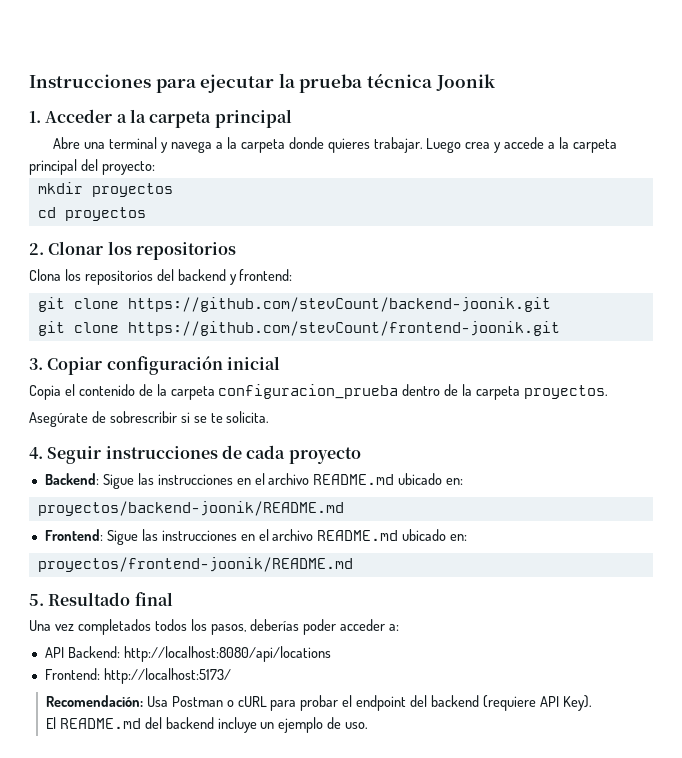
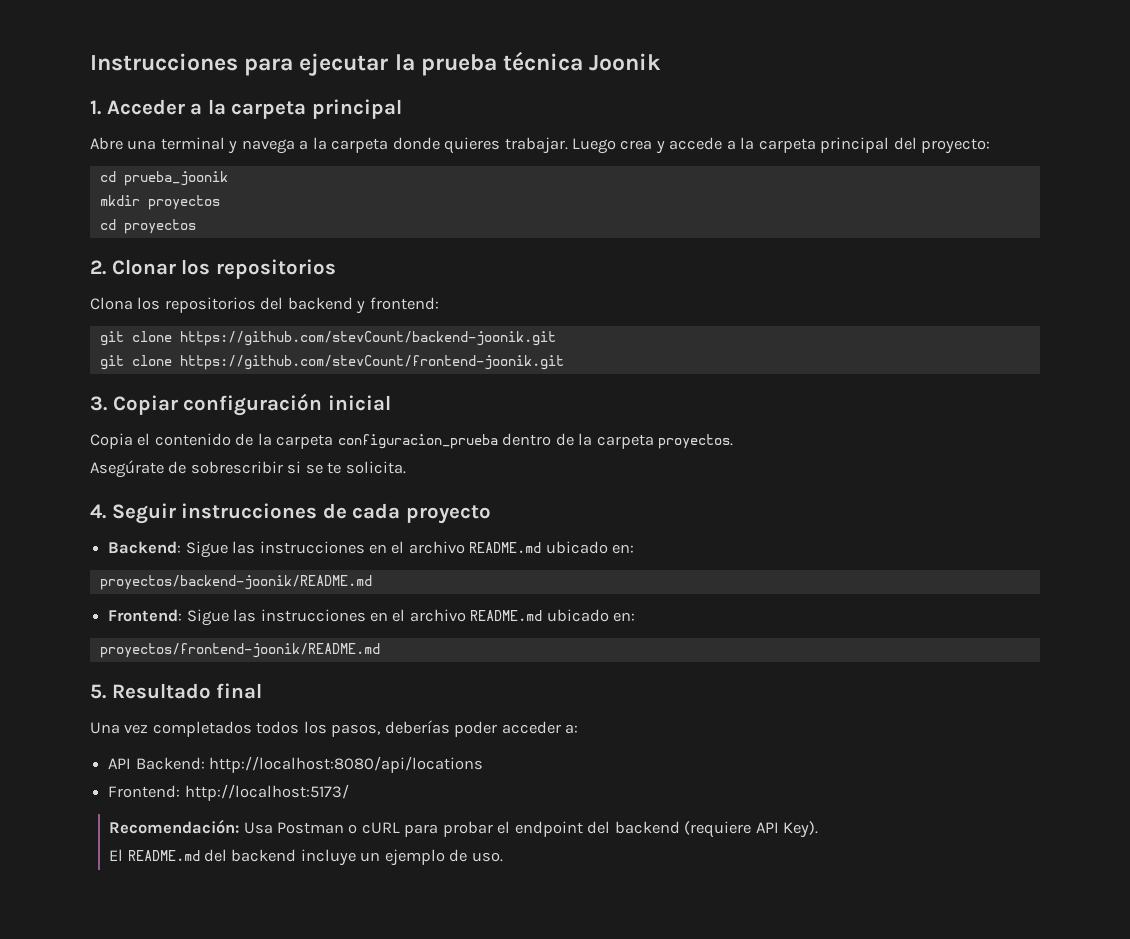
+ cd prueba_joonik

